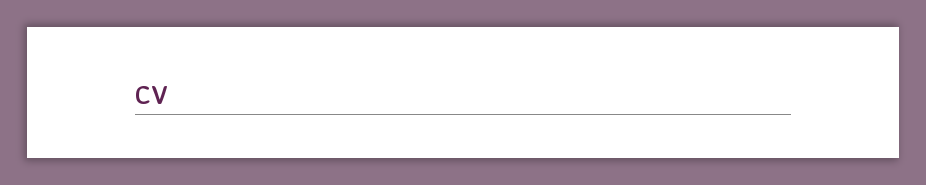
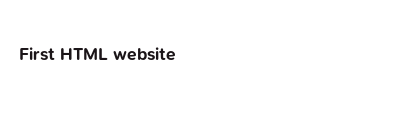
- CV
+ First HTML website

